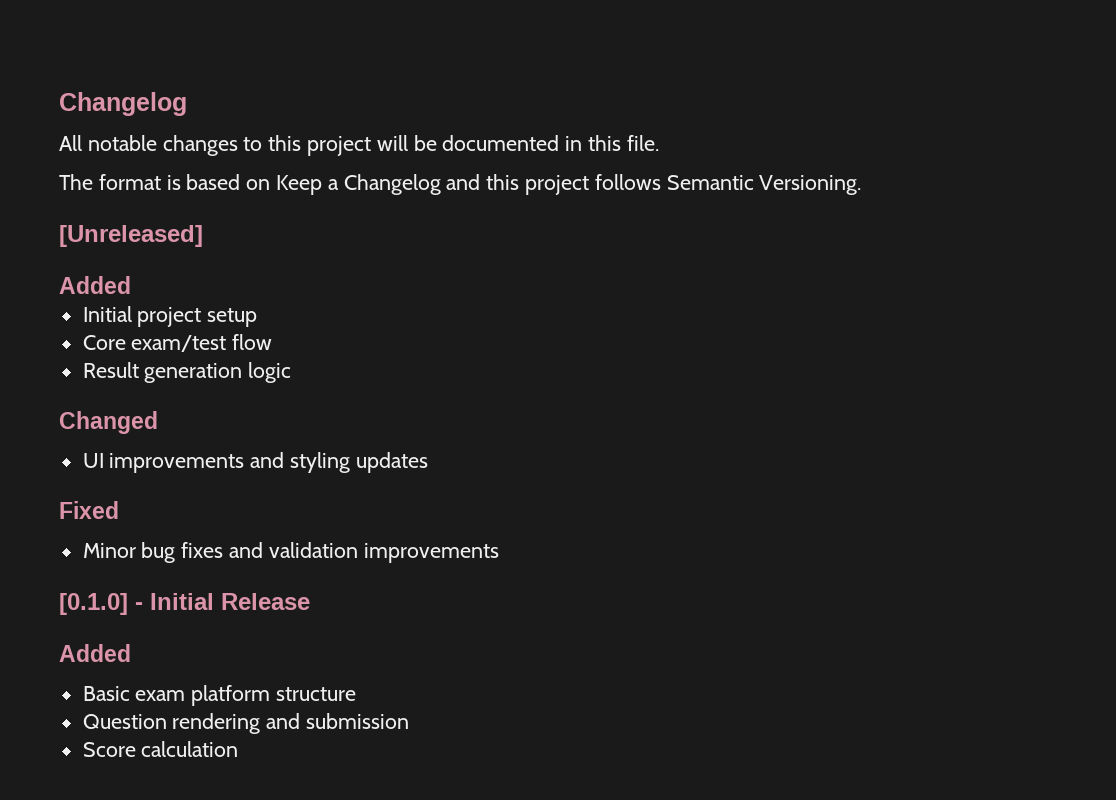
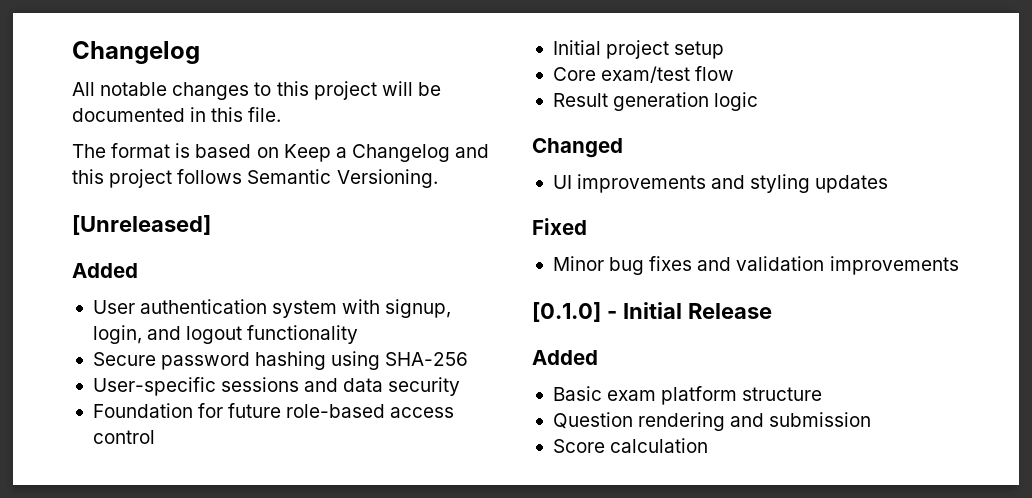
+ User authentication system with signup, login, and logout functionality
+ Secure password hashing using SHA-256
+ User-specific sessions and data security
+ Foundation for future role-based access control

